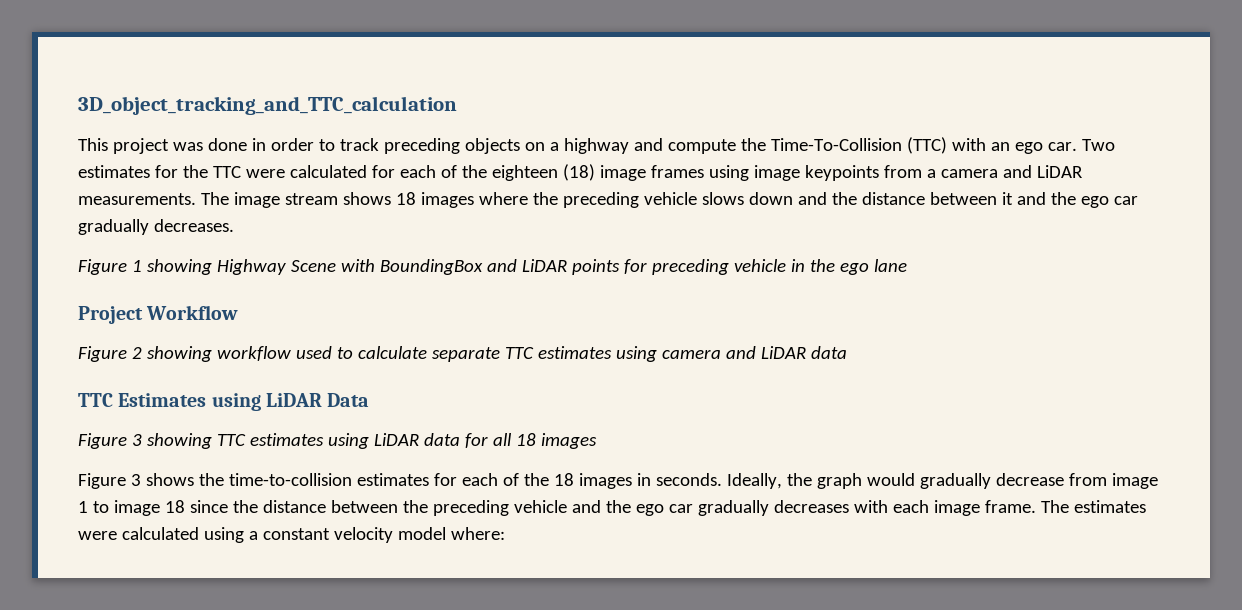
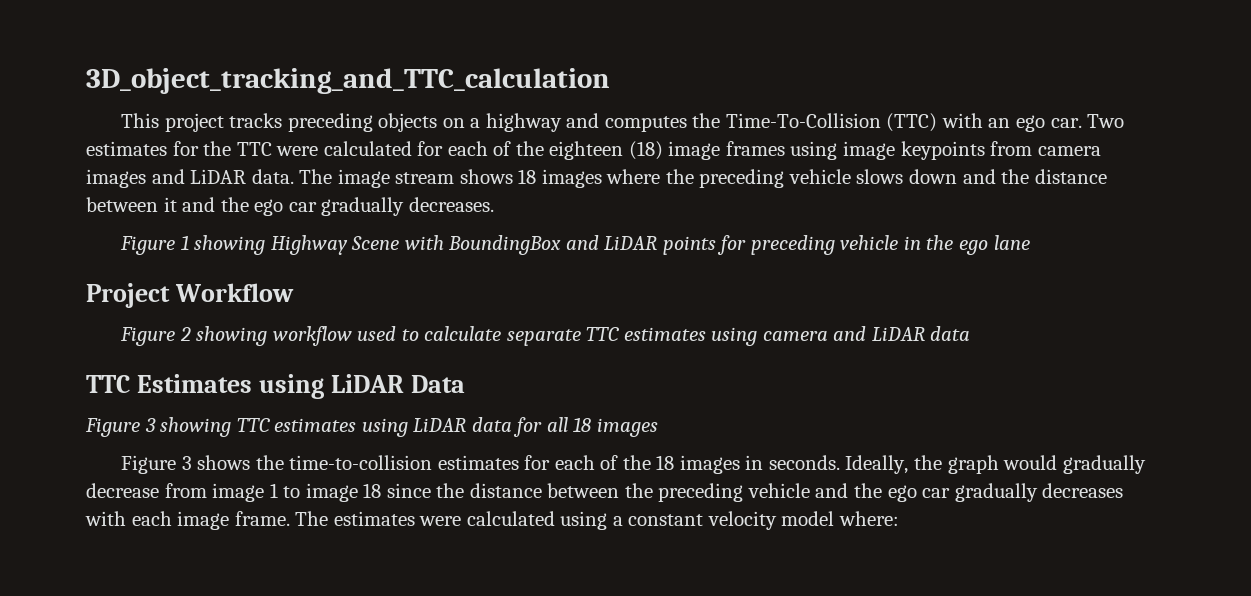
- This project was done in order to track preceding objects on a highway and compute the Time-To-Collision (TTC) with an ego car.
+ This project tracks preceding objects on a highway and computes the Time-To-Collision (TTC) with an ego car.
- Two estimates for the TTC were calculated for each of the eighteen (18) image frames using image keypoints from a camera and LiDAR measurements.
+ Two estimates for the TTC were calculated for each of the eighteen (18) image frames using image keypoints from camera images and LiDAR data.

